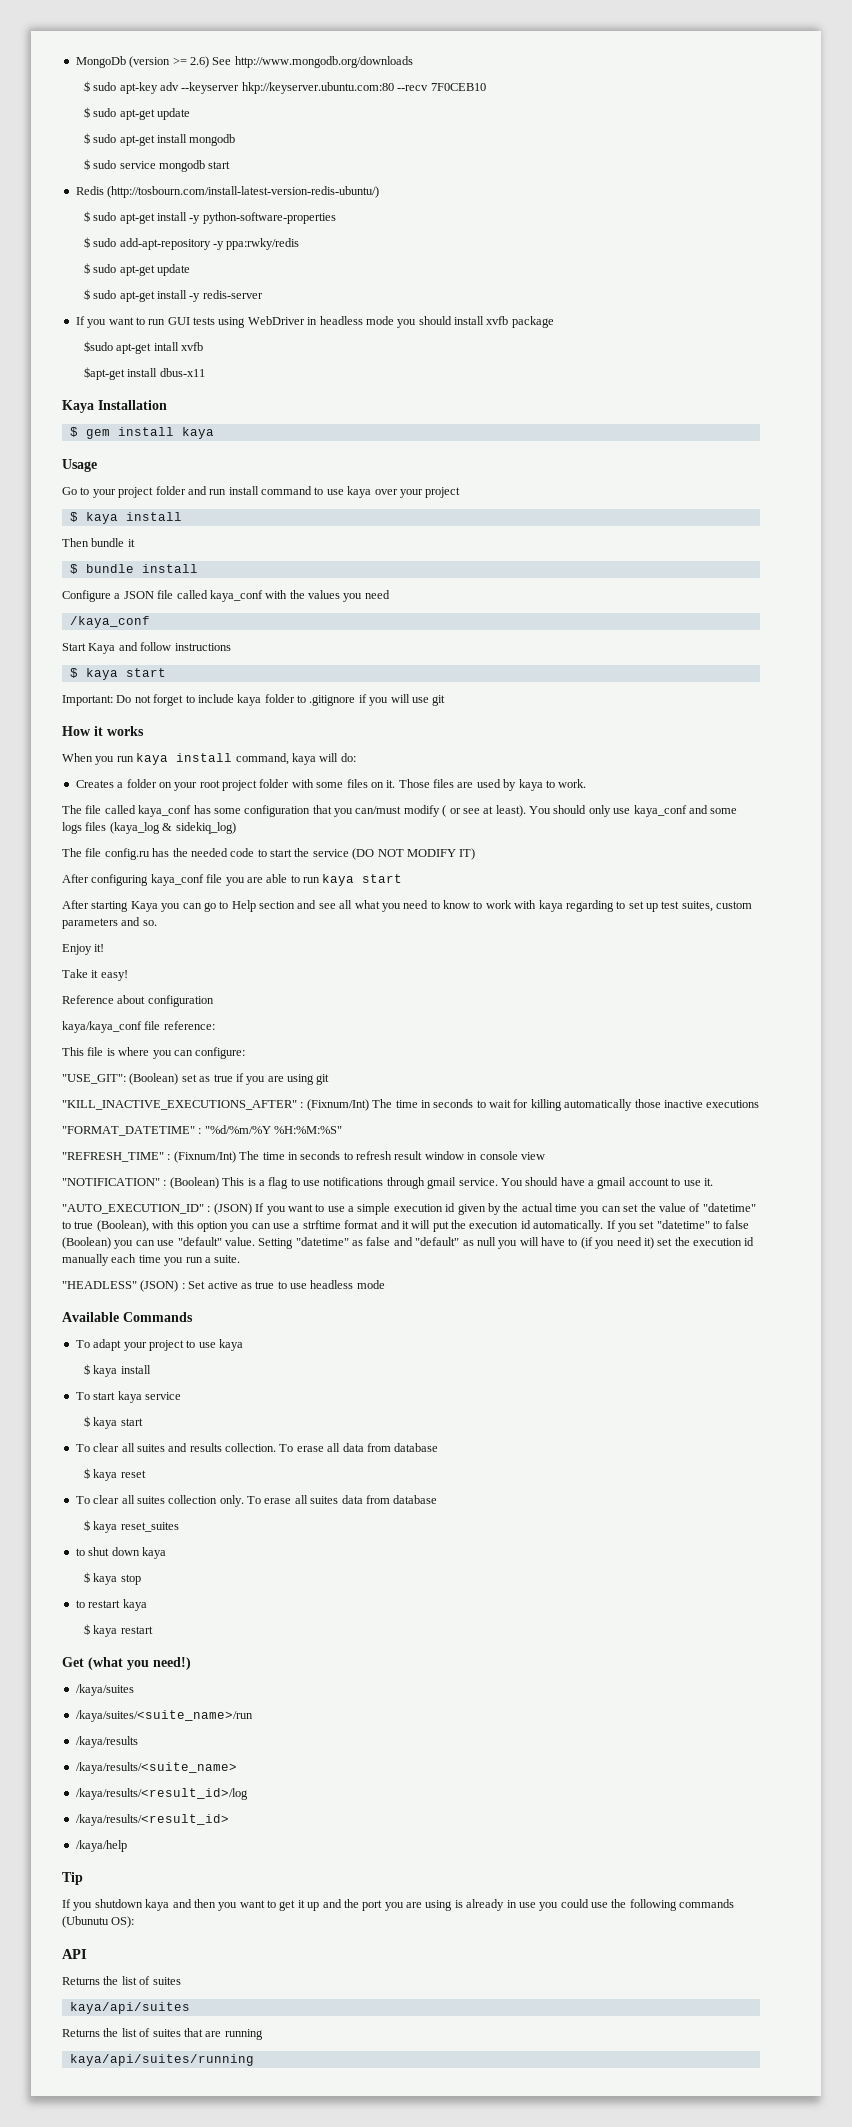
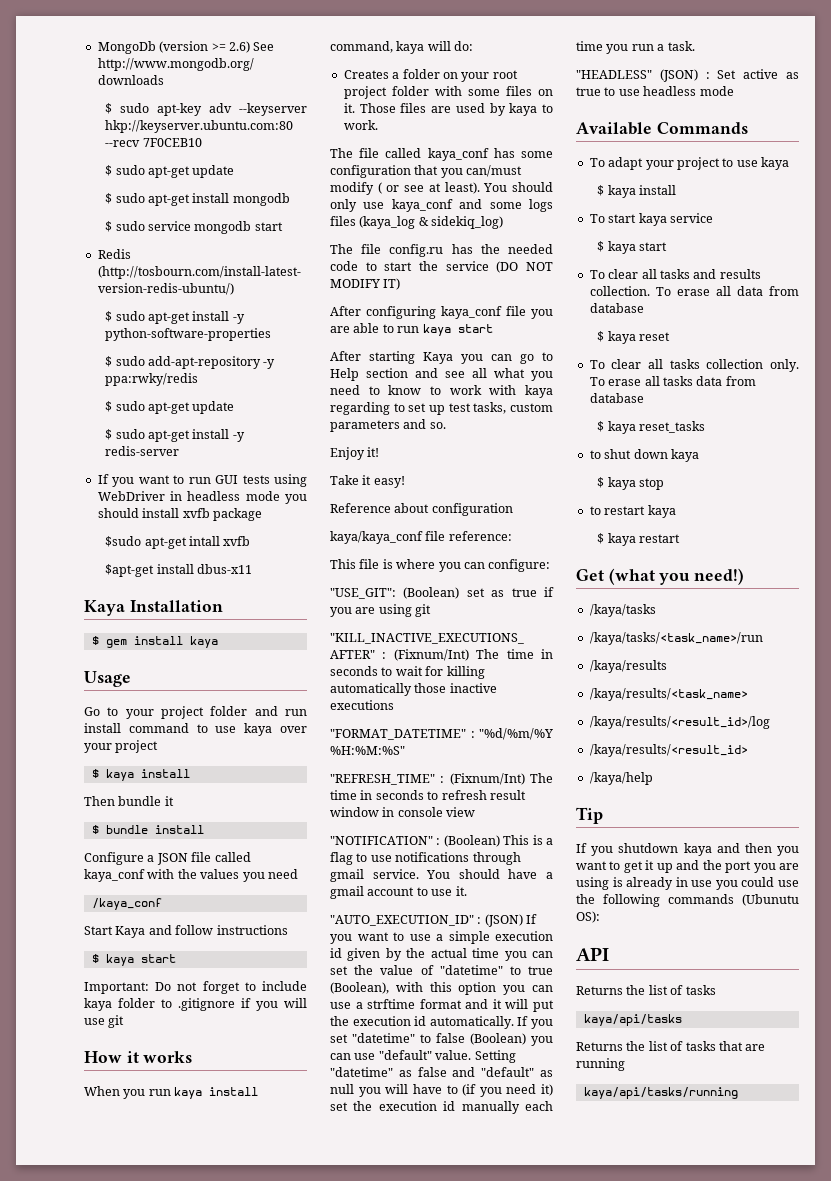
- After starting Kaya you can go to Help section and see all what you need to know to work with kaya regarding to set up test suites, custom parameters and so.
+ After starting Kaya you can go to Help section and see all what you need to know to work with kaya regarding to set up test tasks, custom parameters and so.
- Setting "datetime" as false and "default" as null you will have to (if you need it) set the execution id manually each time you run a suite.
+ Setting "datetime" as false and "default" as null you will have to (if you need it) set the execution id manually each time you run a task.
- To clear all suites and results collection.
+ To clear all tasks and results collection.
- To clear all suites collection only.
+ To clear all tasks collection only.
- To erase all suites data from database
- $ kaya reset_suites
+ To erase all tasks data from database
+ $ kaya reset_tasks
- /kaya/suites
- /kaya/suites/<suite_name>/run
+ /kaya/tasks
+ /kaya/tasks/<task_name>/run
- /kaya/results/<suite_name>
+ /kaya/results/<task_name>
  API
- Returns the list of suites
- kaya/api/suites
- Returns the list of suites that are running
+ Returns the list of tasks
+ kaya/api/tasks
+ Returns the list of tasks that are running
- kaya/api/suites/running
+ kaya/api/tasks/running

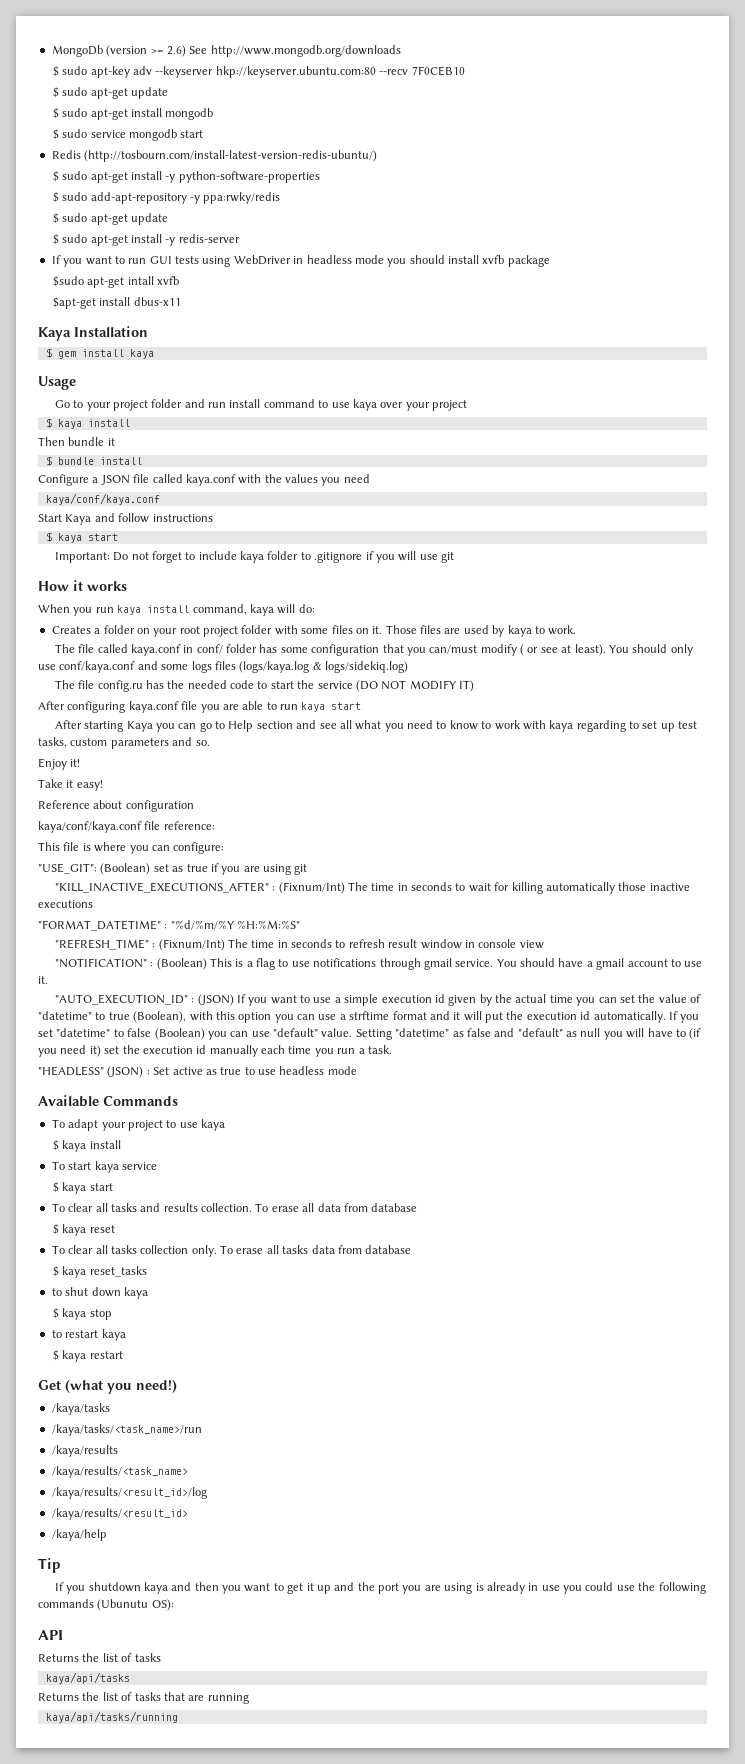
- Configure a JSON file called kaya_conf with the values you need
- /kaya_conf
+ Configure a JSON file called kaya.conf with the values you need
+ kaya/conf/kaya.conf
- The file called kaya_conf has some configuration that you can/must modify ( or see at least).
+ The file called kaya.conf in conf/ folder has some configuration that you can/must modify ( or see at least).
- You should only use kaya_conf and some logs files (kaya_log & sidekiq_log)
+ You should only use conf/kaya.conf and some logs files (logs/kaya.log & logs/sidekiq.log)
- After configuring kaya_conf file you are able to run kaya start
+ After configuring kaya.conf file you are able to run kaya start
- kaya/kaya_conf file reference:
+ kaya/conf/kaya.conf file reference:

